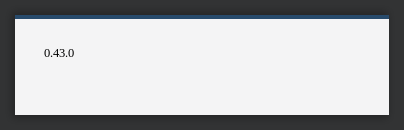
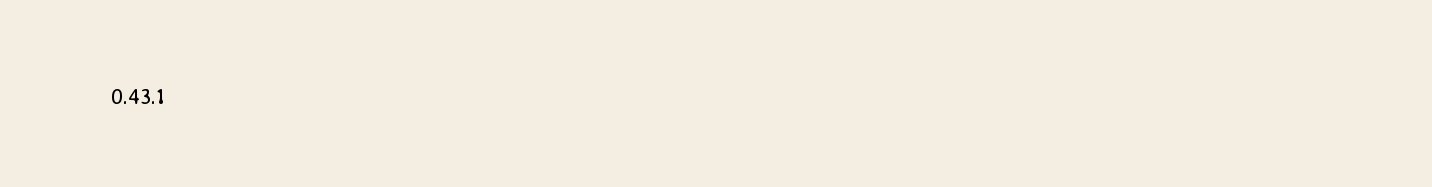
- 0.43.0
+ 0.43.1

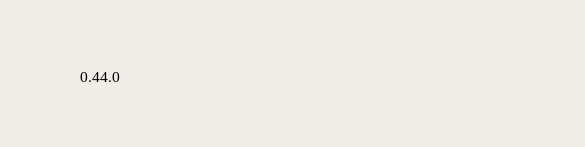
- 0.43.1
+ 0.44.0

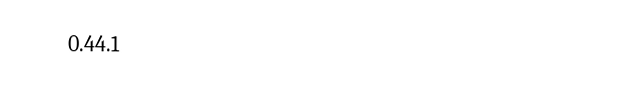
- 0.44.0
+ 0.44.1

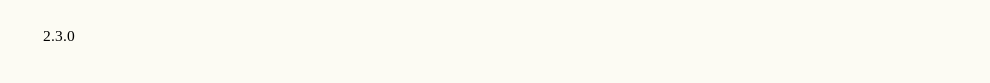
- 0.44.1
+ 2.3.0

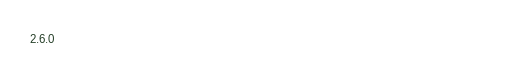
- 2.3.0
+ 2.6.0

